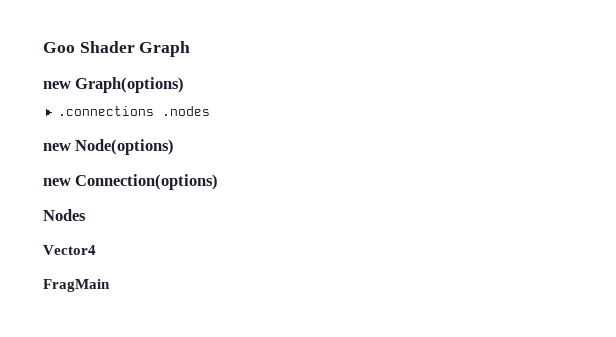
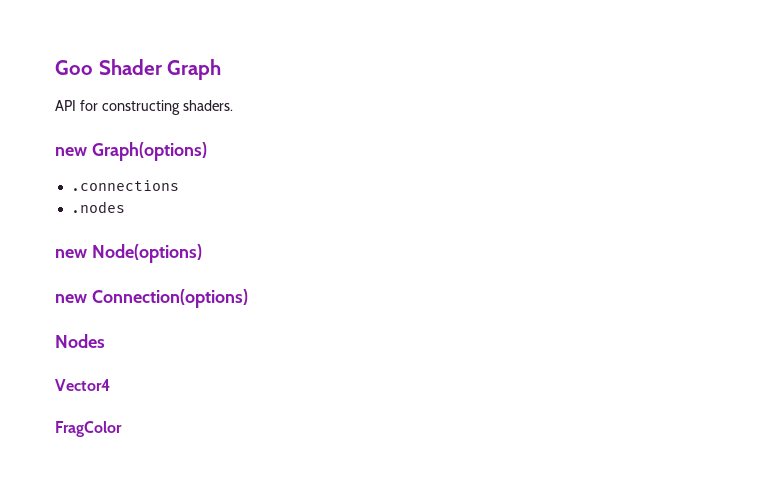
+ API for constructing shaders.
- .connections .nodes
+ .connections
+ .nodes
- FragMain
+ FragColor

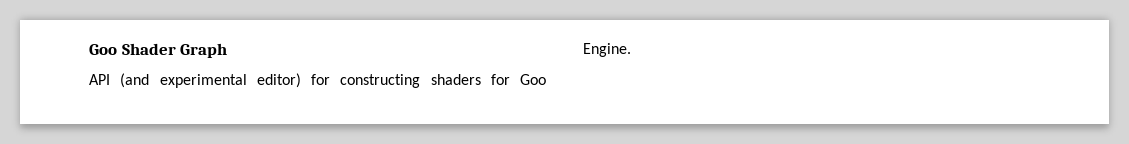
- API for constructing shaders.
- new Graph(options)
- .connections
- .nodes
- new Node(options)
- new Connection(options)
- Nodes
- Vector4
- FragColor
+ API (and experimental editor) for constructing shaders for Goo Engine.

